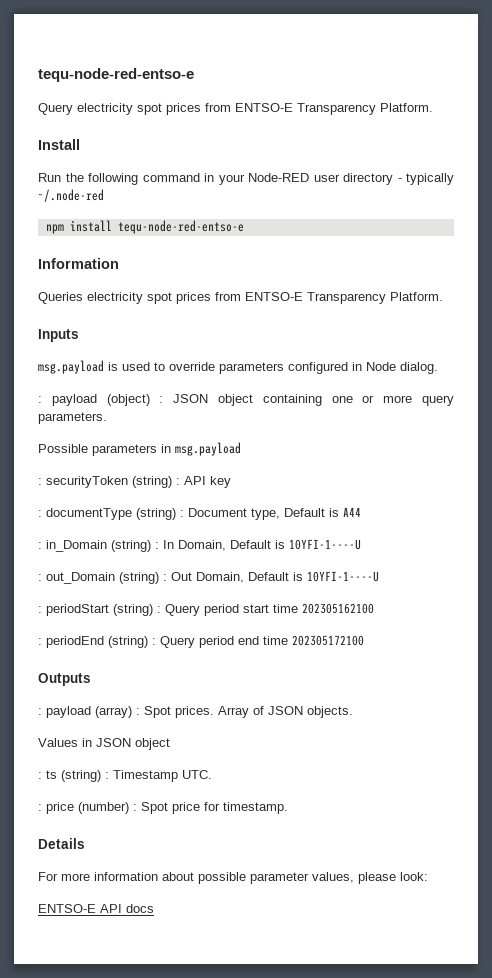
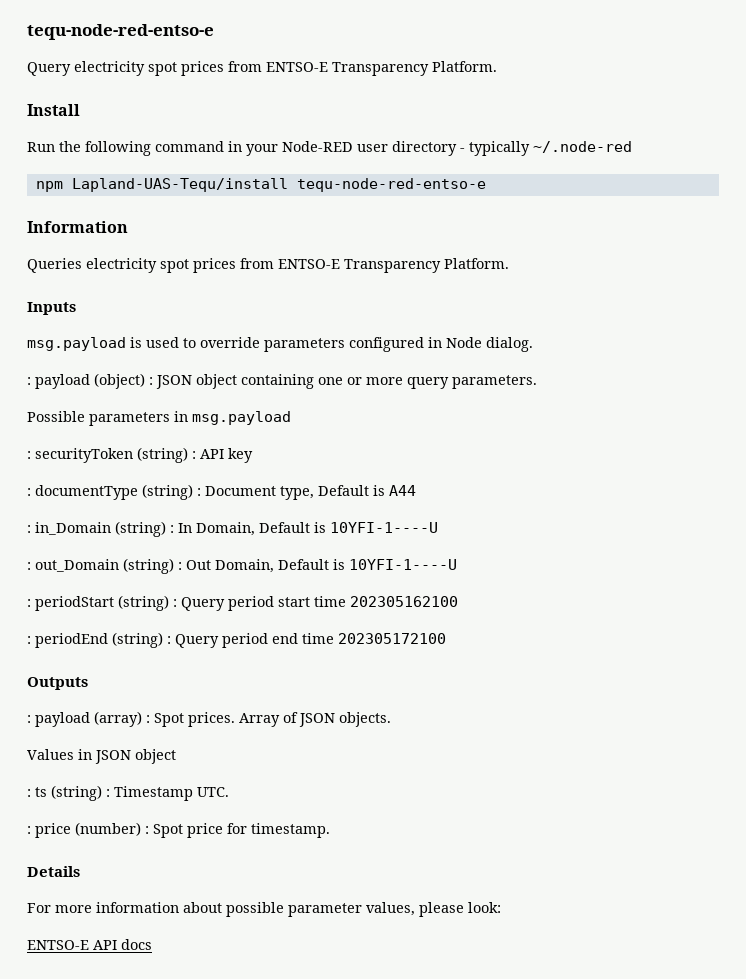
- npm install tequ-node-red-entso-e
+ npm Lapland-UAS-Tequ/install tequ-node-red-entso-e

